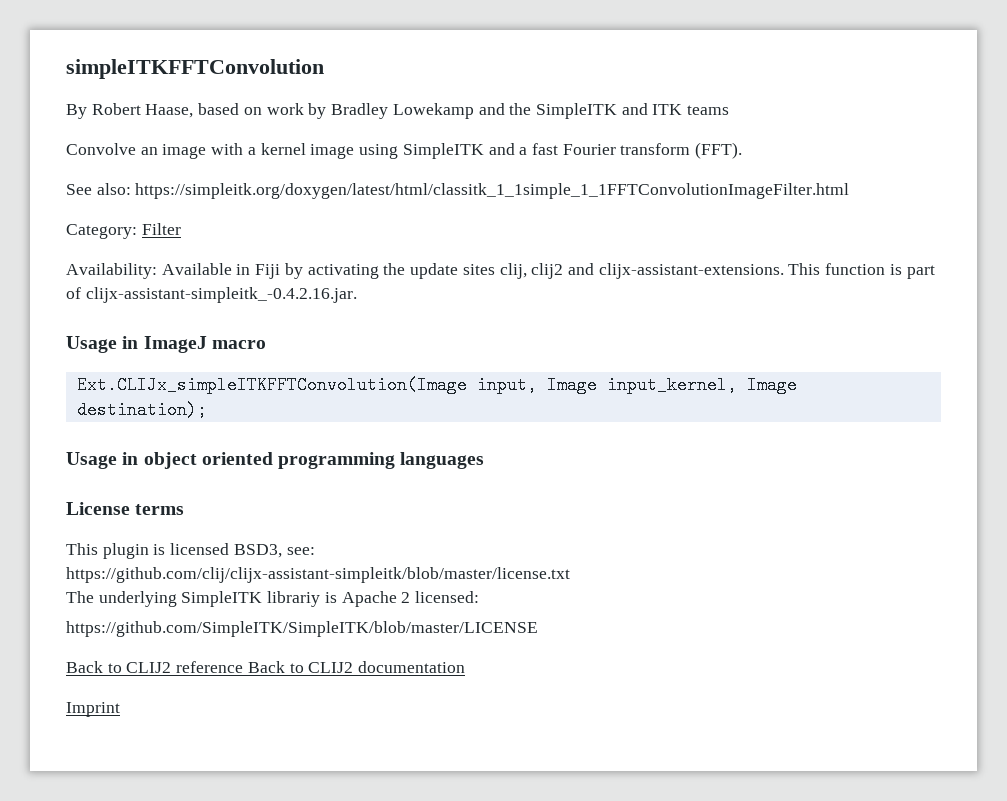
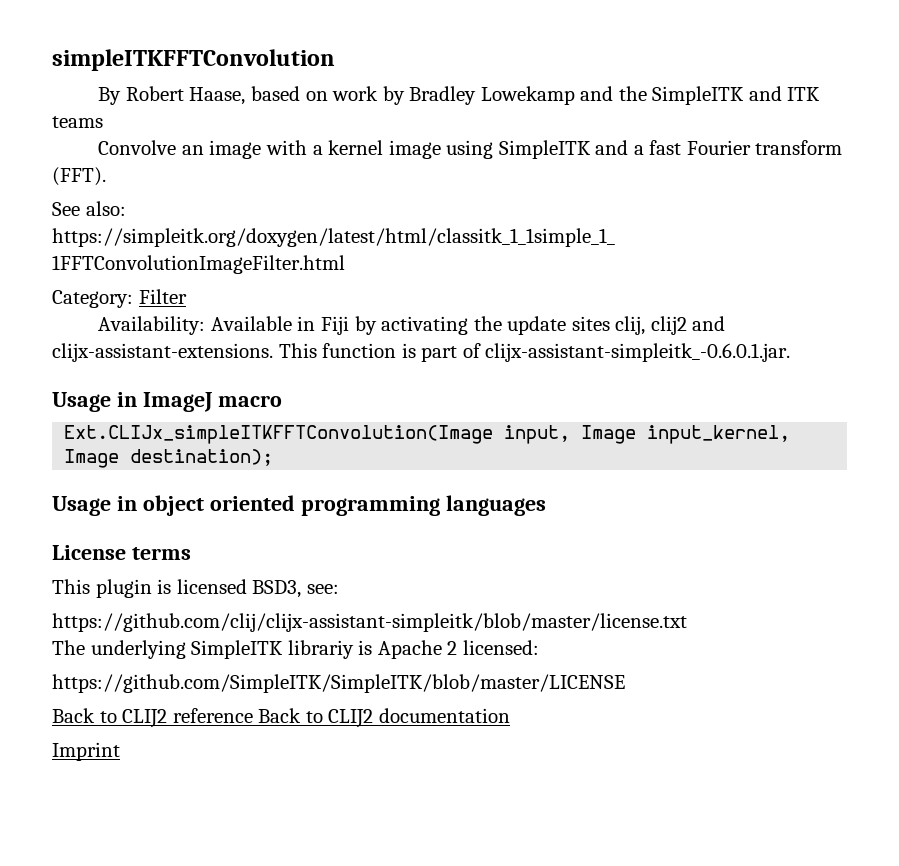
- This function is part of clijx-assistant-simpleitk_-0.4.2.16.jar.
+ This function is part of clijx-assistant-simpleitk_-0.6.0.1.jar.

